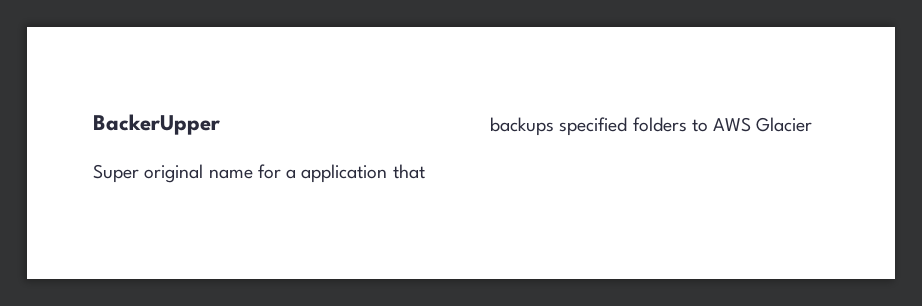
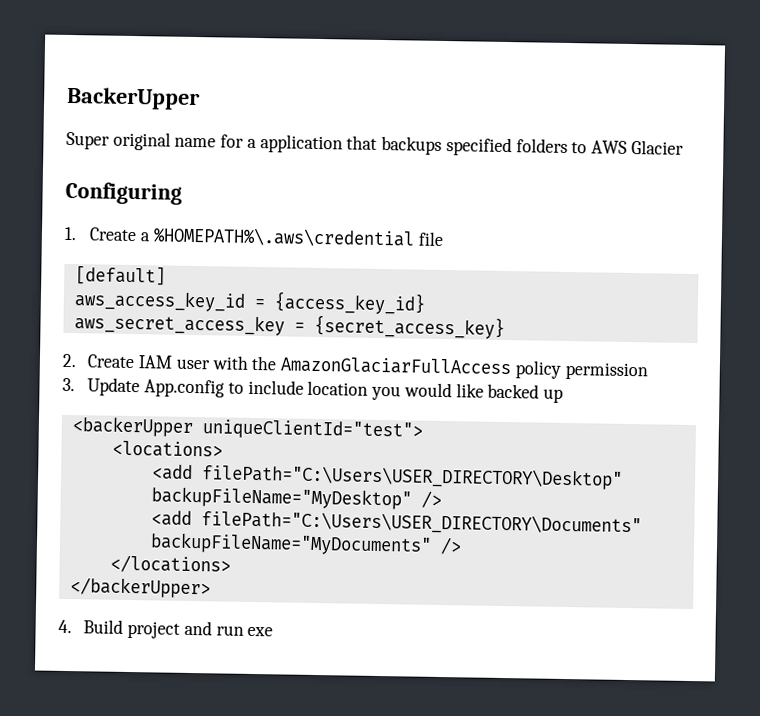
+ Configuring
+ 1. Create a %HOMEPATH%\.aws\credential file
+ [default]
+ aws_access_key_id = {access_key_id}
+ aws_secret_access_key = {secret_access_key}
+ 2. Create IAM user with the AmazonGlaciarFullAccess policy permission
+ 3. Update App.config to include location you would like backed up
+ <backerUpper uniqueClientId="test">
+ <locations>
+ <add filePath="C:\Users\USER_DIRECTORY\Desktop" backupFileName="MyDesktop" />
+ <add filePath="C:\Users\USER_DIRECTORY\Documents" backupFileName="MyDocuments" />
+ </locations>
+ </backerUpper>
+ 4. Build project and run exe

